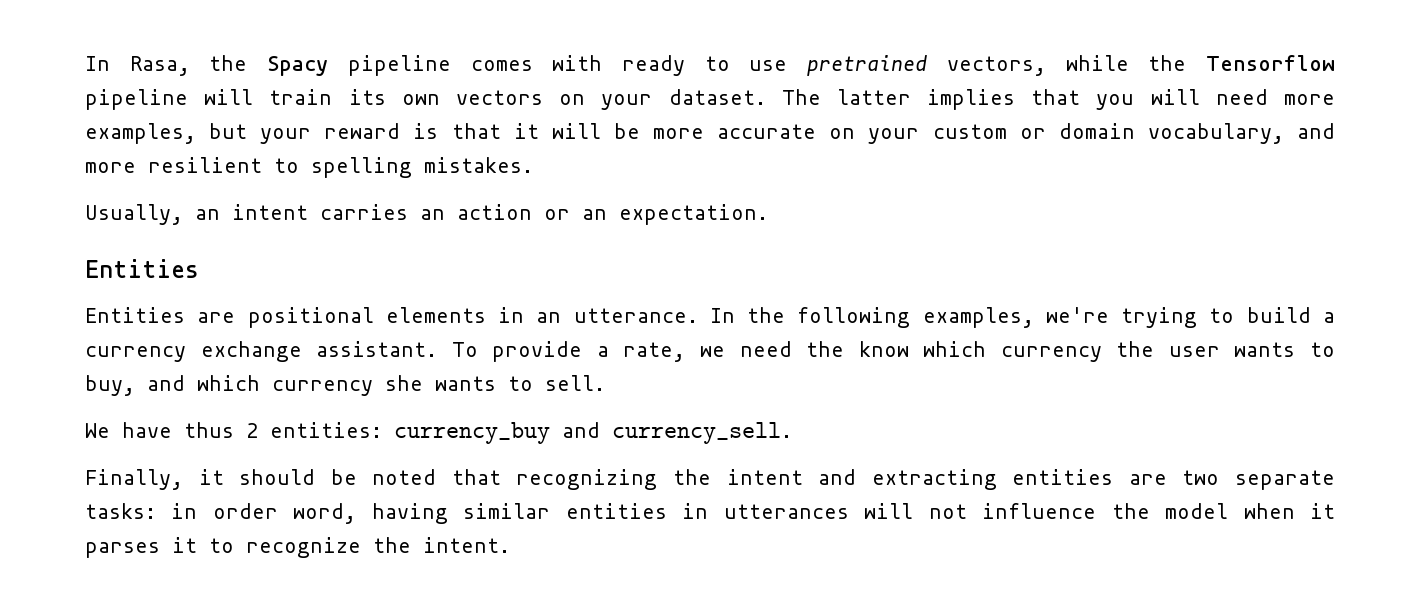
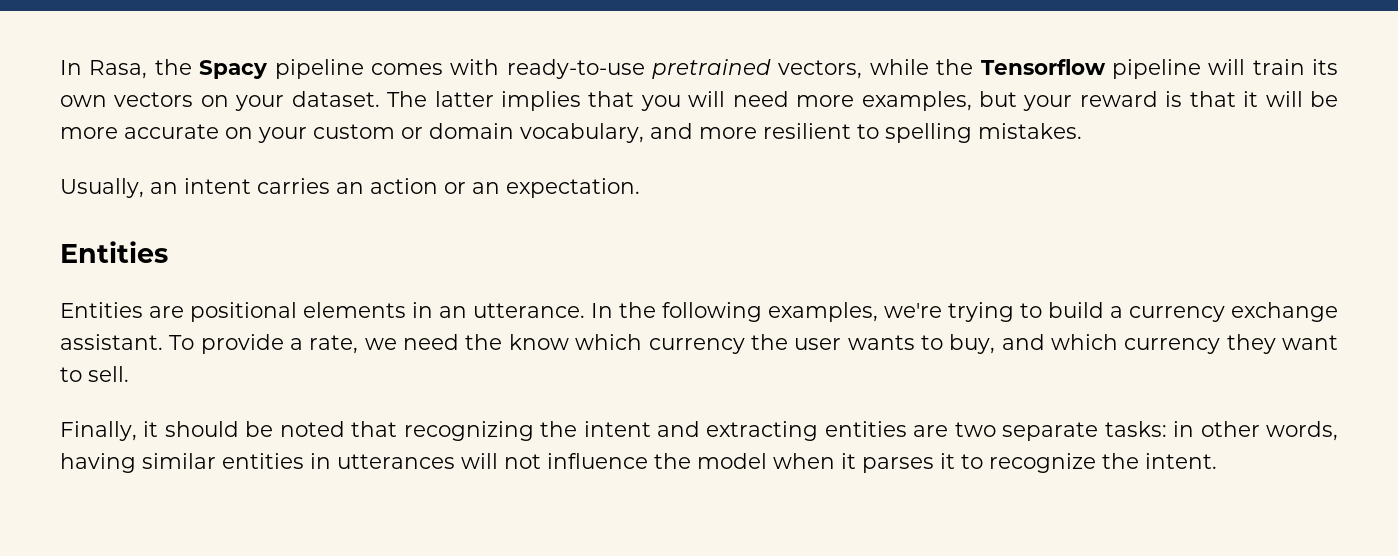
- In Rasa, the Spacy pipeline comes with ready to use pretrained vectors, while the Tensorflow pipeline will train its own vectors on your dataset.
+ In Rasa, the Spacy pipeline comes with ready-to-use pretrained vectors, while the Tensorflow pipeline will train its own vectors on your dataset.
- To provide a rate, we need the know which currency the user wants to buy, and which currency she wants to sell.
+ To provide a rate, we need the know which currency the user wants to buy, and which currency they want to sell.
- We have thus 2 entities: currency_buy and currency_sell.
- Finally, it should be noted that recognizing the intent and extracting entities are two separate tasks: in order word, having similar entities in utterances will not influence the model when it parses it to recognize the intent.
+ Finally, it should be noted that recognizing the intent and extracting entities are two separate tasks: in other words, having similar entities in utterances will not influence the model when it parses it to recognize the intent.

